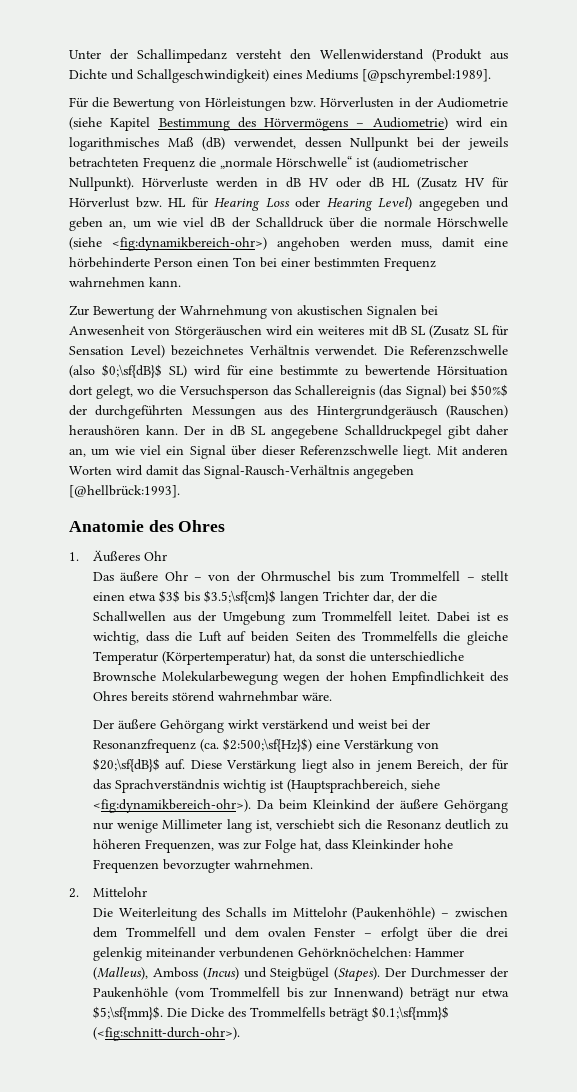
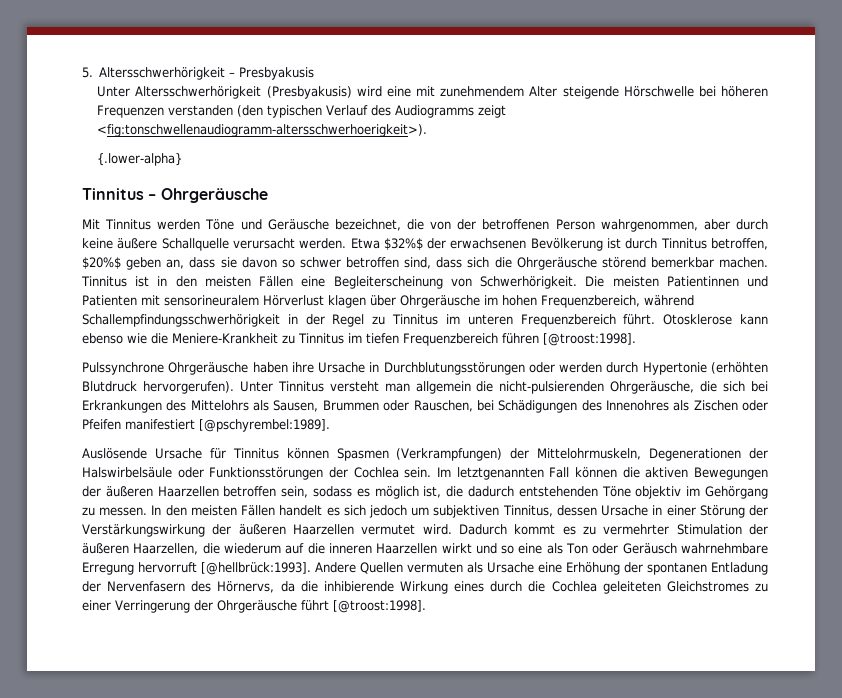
- Unter der Schallimpedanz versteht den Wellenwiderstand (Produkt aus Dichte und Schallgeschwindigkeit) eines Mediums [@pschyrembel:1989].
- Für die Bewertung von Hörleistungen bzw. Hörverlusten in der Audiometrie (siehe Kapitel Bestimmung des Hörvermögens – Audiometrie) wird ein logarithmisches Maß (dB) verwendet, dessen Nullpunkt bei der jeweils betrachteten Frequenz die „normale Hörschwelle“ ist (audiometrischer Nullpunkt). Hörverluste werden in dB HV oder dB HL (Zusatz HV für Hörverlust bzw. HL für Hearing Loss oder Hearing Level) angegeben und geben an, um wie viel dB der Schalldruck über die normale Hörschwelle (siehe <fig:dynamikbereich-ohr>) angehoben werden muss, damit eine hörbehinderte Person einen Ton bei einer bestimmten Frequenz wahrnehmen kann.
- Zur Bewertung der Wahrnehmung von akustischen Signalen bei Anwesenheit von Störgeräuschen wird ein weiteres mit dB SL (Zusatz SL für Sensation Level) bezeichnetes Verhältnis verwendet. Die Referenzschwelle (also $0;\sf{dB}$ SL) wird für eine bestimmte zu bewertende Hörsituation dort gelegt, wo die Versuchsperson das Schallereignis (das Signal) bei $50%$ der durchgeführten Messungen aus des Hintergrundgeräusch (Rauschen) heraushören kann. Der in dB SL angegebene Schalldruckpegel gibt daher an, um wie viel ein Signal über dieser Referenzschwelle liegt. Mit anderen Worten wird damit das Signal-Rausch-Verhältnis angegeben [@hellbrück:1993].
- Anatomie des Ohres
- 1. Äußeres Ohr
- Das äußere Ohr – von der Ohrmuschel bis zum Trommelfell – stellt einen etwa $3$ bis $3.5;\sf{cm}$ langen Trichter dar, der die Schallwellen aus der Umgebung zum Trommelfell leitet. Dabei ist es wichtig, dass die Luft auf beiden Seiten des Trommelfells die gleiche Temperatur (Körpertemperatur) hat, da sonst die unterschiedliche Brownsche Molekularbewegung wegen der hohen Empfindlichkeit des Ohres bereits störend wahrnehmbar wäre.
- Der äußere Gehörgang wirkt verstärkend und weist bei der Resonanzfrequenz (ca. $2:500;\sf{Hz}$) eine Verstärkung von $20;\sf{dB}$ auf. Diese Verstärkung liegt also in jenem Bereich, der für das Sprachverständnis wichtig ist (Hauptsprachbereich, siehe <fig:dynamikbereich-ohr>). Da beim Kleinkind der äußere Gehörgang nur wenige Millimeter lang ist, verschiebt sich die Resonanz deutlich zu höheren Frequenzen, was zur Folge hat, dass Kleinkinder hohe Frequenzen bevorzugter wahrnehmen.
- 2. Mittelohr
- Die Weiterleitung des Schalls im Mittelohr (Paukenhöhle) – zwischen dem Trommelfell und dem ovalen Fenster – erfolgt über die drei gelenkig miteinander verbundenen Gehörknöchelchen: Hammer (Malleus), Amboss (Incus) und Steigbügel (Stapes). Der Durchmesser der Paukenhöhle (vom Trommelfell bis zur Innenwand) beträgt nur etwa $5;\sf{mm}$. Die Dicke des Trommelfells beträgt $0.1;\sf{mm}$ (<fig:schnitt-durch-ohr>).
+ 5. Altersschwerhörigkeit – Presbyakusis
+ Unter Altersschwerhörigkeit (Presbyakusis) wird eine mit zunehmendem Alter steigende Hörschwelle bei höheren Frequenzen verstanden (den typischen Verlauf des Audiogramms zeigt <fig:tonschwellenaudiogramm-altersschwerhoerigkeit>).
+ {.lower-alpha}
+ Tinnitus – Ohrgeräusche
+ Mit Tinnitus werden Töne und Geräusche bezeichnet, die von der betroffenen Person wahrgenommen, aber durch keine äußere Schallquelle verursacht werden. Etwa $32%$ der erwachsenen Bevölkerung ist durch Tinnitus betroffen, $20%$ geben an, dass sie davon so schwer betroffen sind, dass sich die Ohrgeräusche störend bemerkbar machen. Tinnitus ist in den meisten Fällen eine Begleiterscheinung von Schwerhörigkeit. Die meisten Patientinnen und Patienten mit sensorineuralem Hörverlust klagen über Ohrgeräusche im hohen Frequenzbereich, während Schallempfindungsschwerhörigkeit in der Regel zu Tinnitus im unteren Frequenzbereich führt. Otosklerose kann ebenso wie die Meniere-Krankheit zu Tinnitus im tiefen Frequenzbereich führen [@troost:1998].
+ Pulssynchrone Ohrgeräusche haben ihre Ursache in Durchblutungsstörungen oder werden durch Hypertonie (erhöhten Blutdruck hervorgerufen). Unter Tinnitus versteht man allgemein die nicht-pulsierenden Ohrgeräusche, die sich bei Erkrankungen des Mittelohrs als Sausen, Brummen oder Rauschen, bei Schädigungen des Innenohres als Zischen oder Pfeifen manifestiert [@pschyrembel:1989].
+ Auslösende Ursache für Tinnitus können Spasmen (Verkrampfungen) der Mittelohrmuskeln, Degenerationen der Halswirbelsäule oder Funktionsstörungen der Cochlea sein. Im letztgenannten Fall können die aktiven Bewegungen der äußeren Haarzellen betroffen sein, sodass es möglich ist, die dadurch entstehenden Töne objektiv im Gehörgang zu messen. In den meisten Fällen handelt es sich jedoch um subjektiven Tinnitus, dessen Ursache in einer Störung der Verstärkungswirkung der äußeren Haarzellen vermutet wird. Dadurch kommt es zu vermehrter Stimulation der äußeren Haarzellen, die wiederum auf die inneren Haarzellen wirkt und so eine als Ton oder Geräusch wahrnehmbare Erregung hervorruft [@hellbrück:1993]. Andere Quellen vermuten als Ursache eine Erhöhung der spontanen Entladung der Nervenfasern des Hörnervs, da die inhibierende Wirkung eines durch die Cochlea geleiteten Gleichstromes zu einer Verringerung der Ohrgeräusche führt [@troost:1998].

